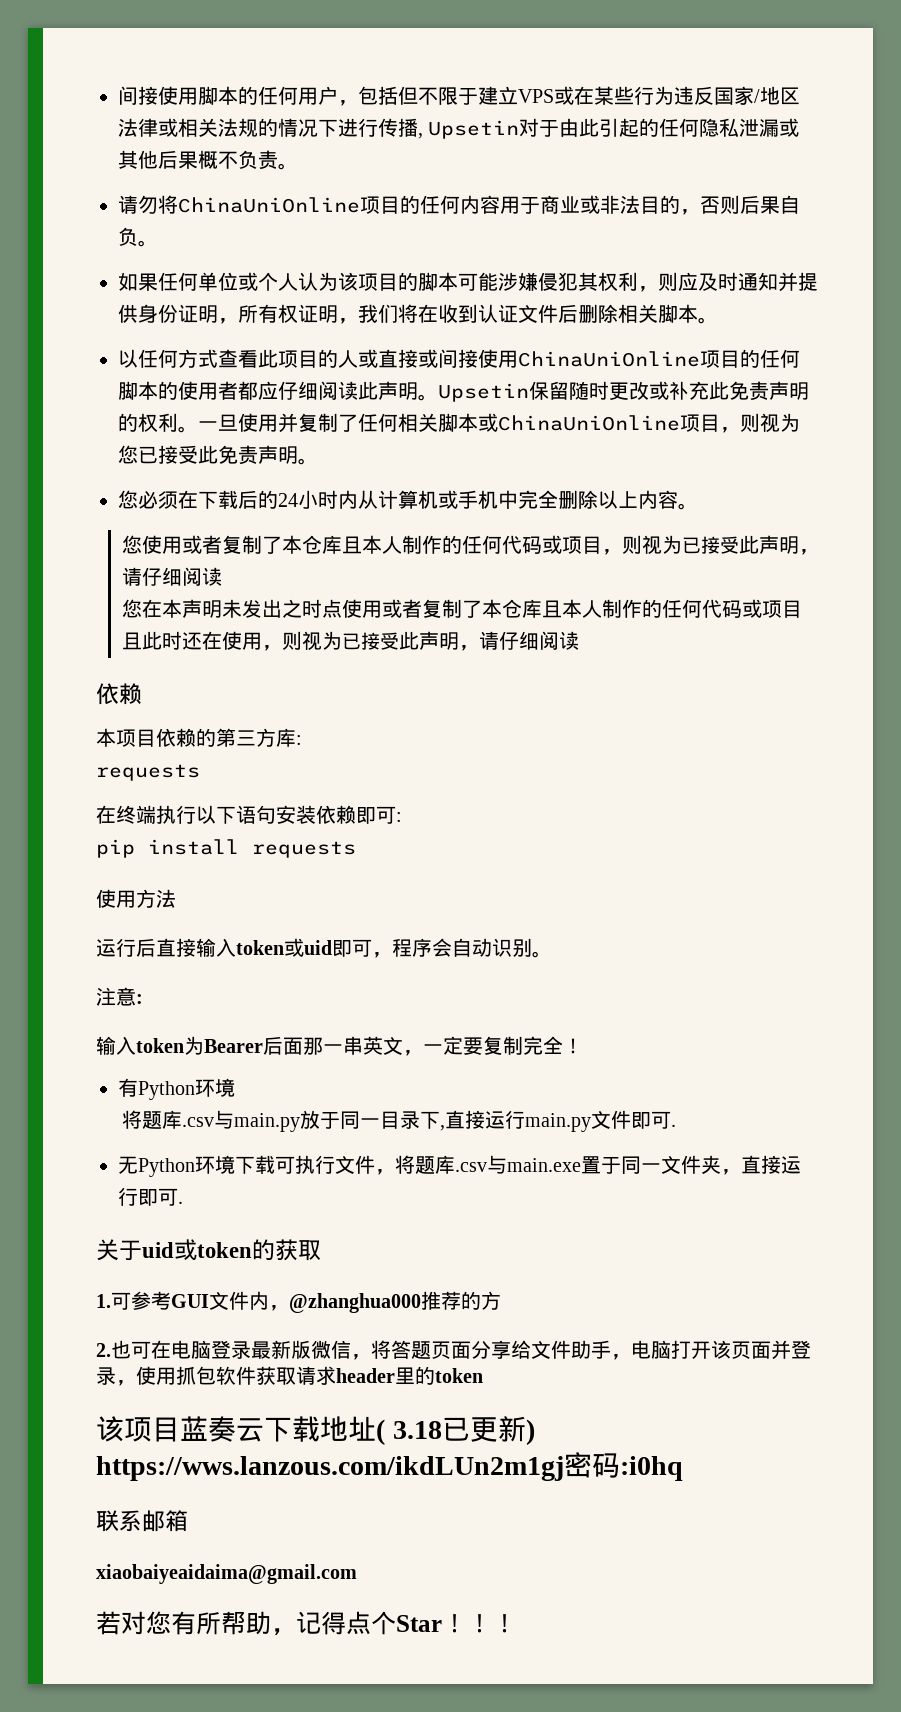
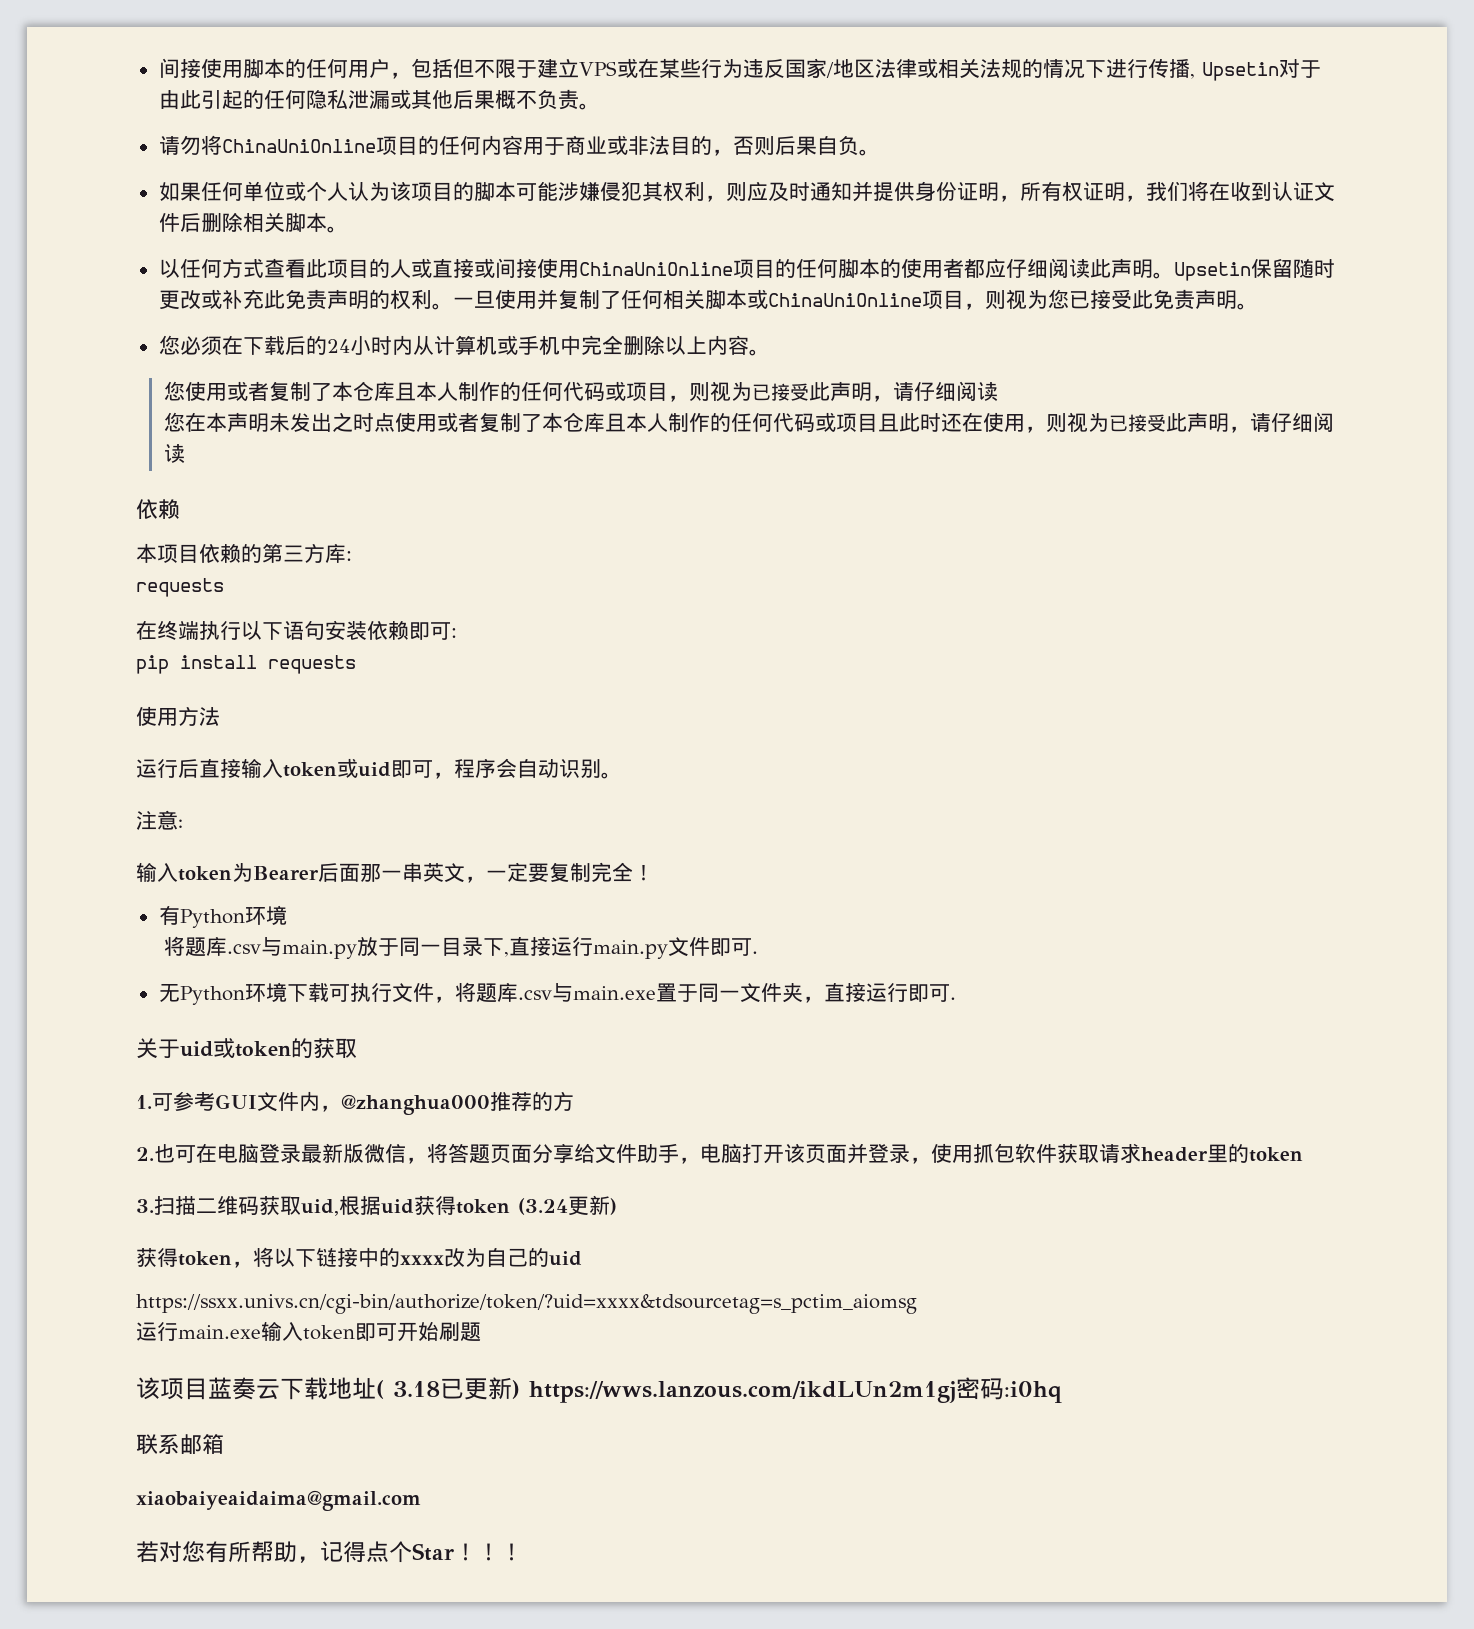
+ 3.扫描二维码获取uid,根据uid获得token (3.24更新)
+ 获得token，将以下链接中的xxxx改为自己的uid
+ https://ssxx.univs.cn/cgi-bin/authorize/token/?uid=xxxx&tdsourcetag=s_pctim_aiomsg
+ 运行main.exe输入token即可开始刷题

